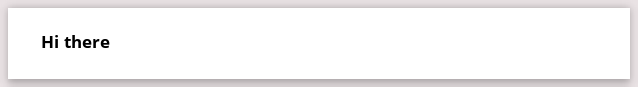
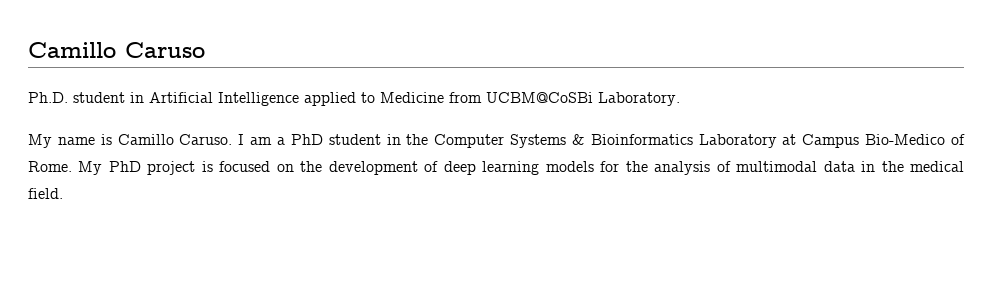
- Hi there
+ Camillo Caruso
+ Ph.D. student in Artificial Intelligence applied to Medicine from UCBM@CoSBi Laboratory.
+ My name is Camillo Caruso. I am a PhD student in the Computer Systems & Bioinformatics Laboratory at Campus Bio-Medico of Rome. My PhD project is focused on the development of deep learning models for the analysis of multimodal data in the medical field.

